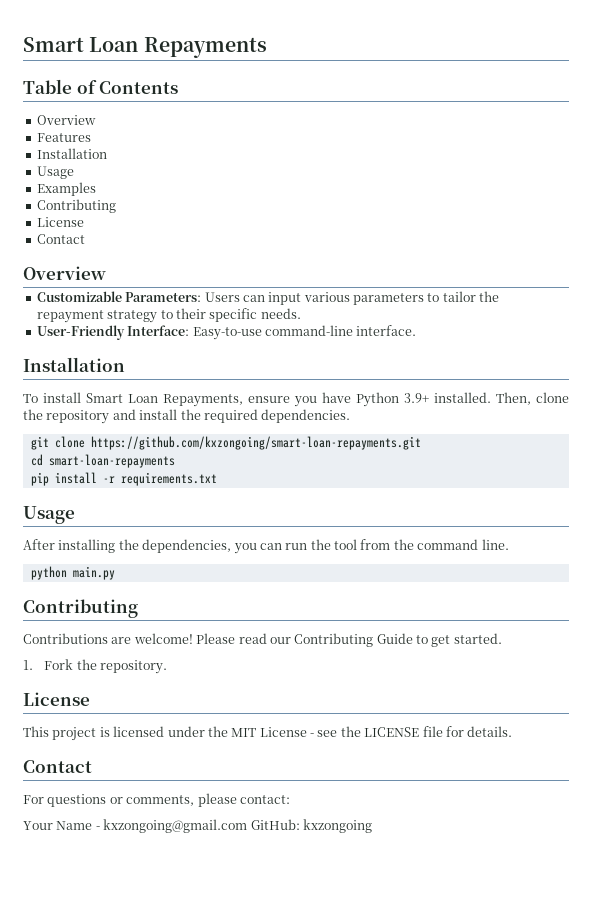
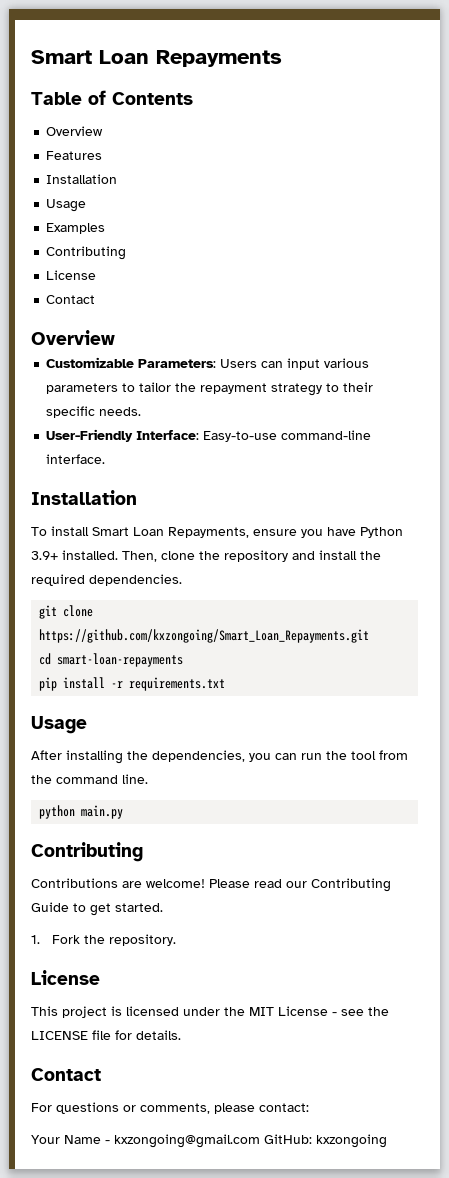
- git clone https://github.com/kxzongoing/smart-loan-repayments.git
+ git clone https://github.com/kxzongoing/Smart_Loan_Repayments.git

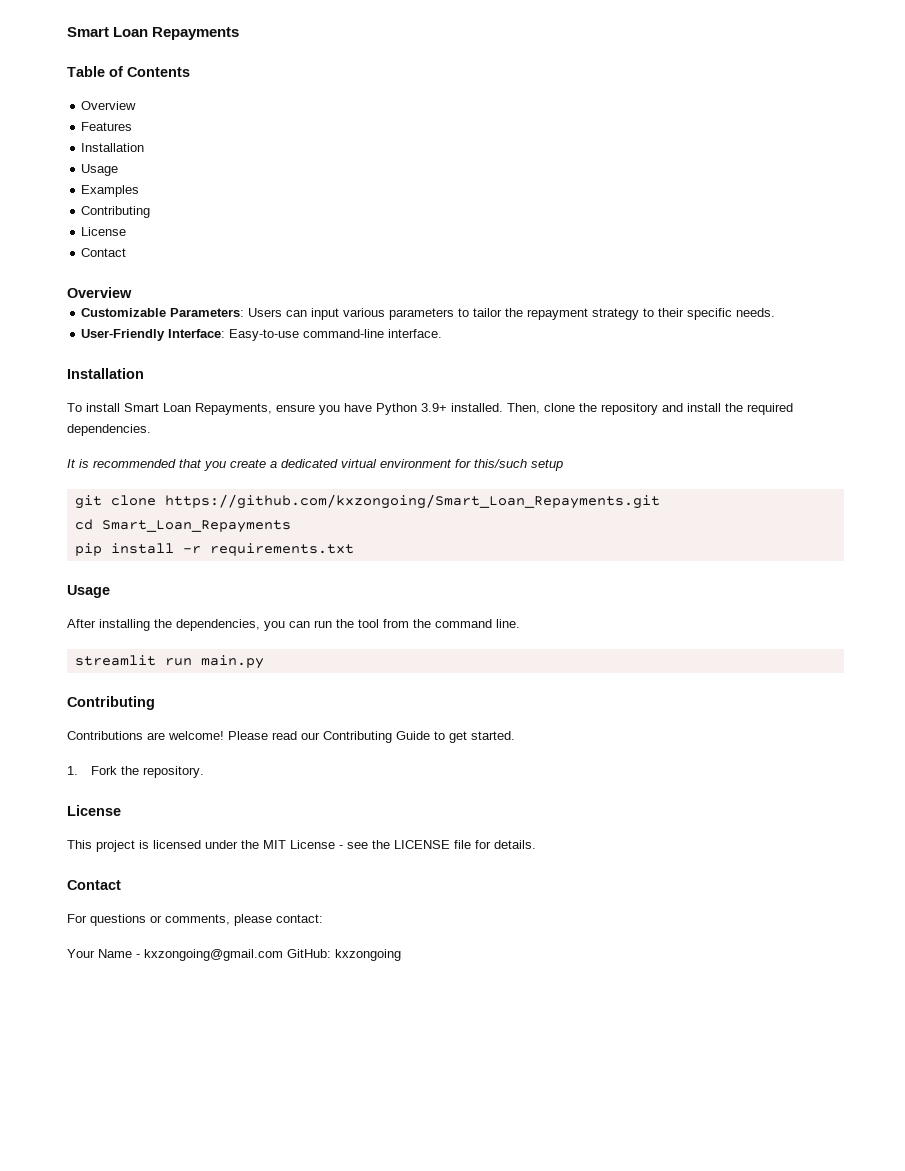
+ It is recommended that you create a dedicated virtual environment for this/such setup
- cd smart-loan-repayments
+ cd Smart_Loan_Repayments
- python main.py
+ streamlit run main.py

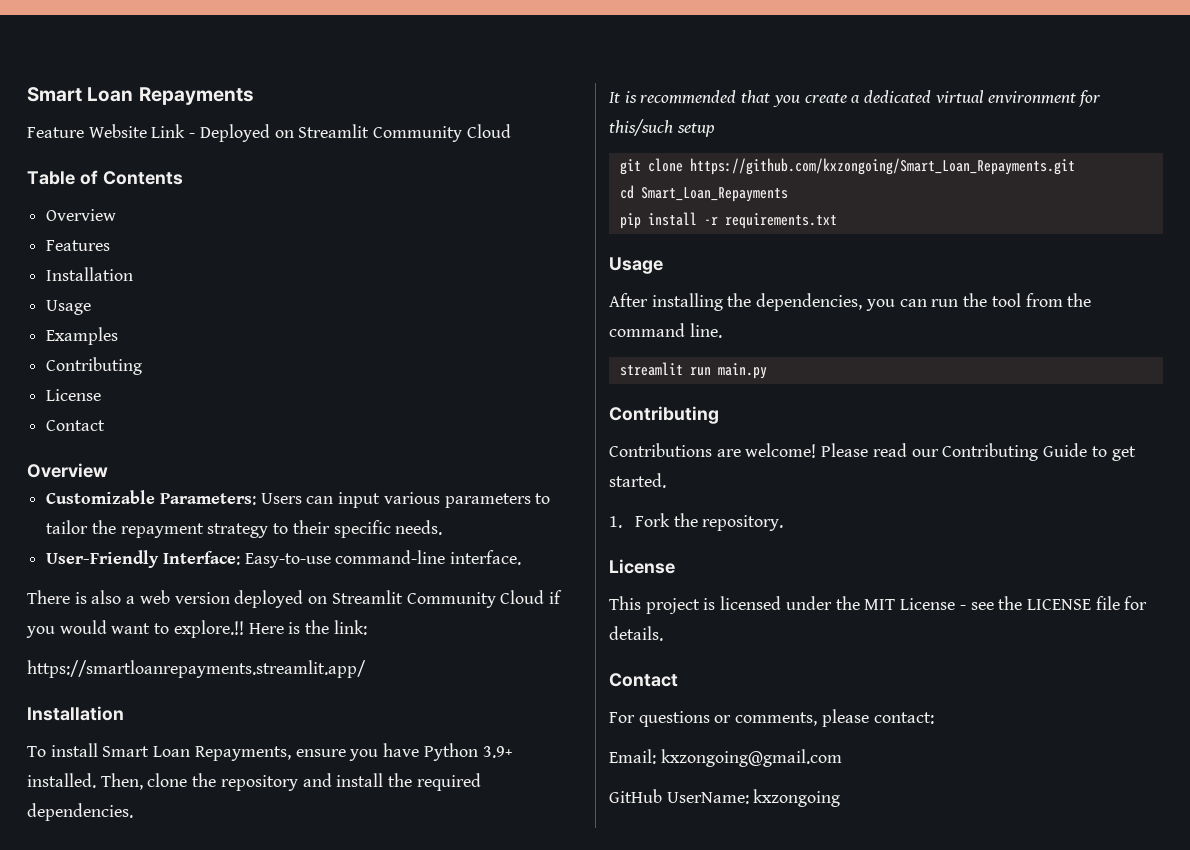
+ Feature Website Link - Deployed on Streamlit Community Cloud
+ There is also a web version deployed on Streamlit Community Cloud if you would want to explore.!! Here is the link:
+ https://smartloanrepayments.streamlit.app/
- Your Name - kxzongoing@gmail.com GitHub: kxzongoing
+ Email: kxzongoing@gmail.com
+ GitHub UserName: kxzongoing

